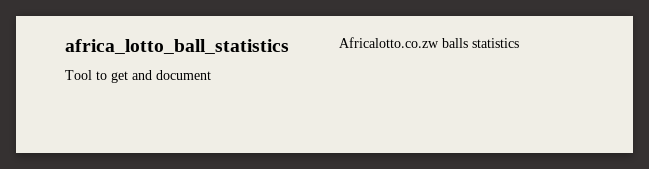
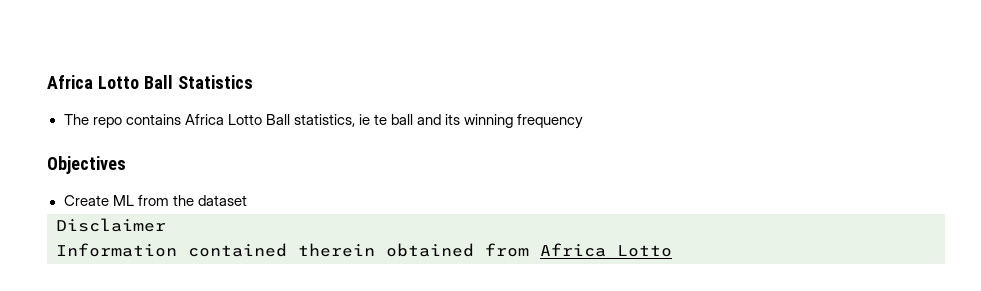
- africa_lotto_ball_statistics
- Tool to get and document Africalotto.co.zw balls statistics
+ Africa Lotto Ball Statistics
+ The repo contains Africa Lotto Ball statistics, ie te ball and its winning frequency
+ Objectives
+ Create ML from the dataset
+ Disclaimer
+ Information contained therein obtained from Africa Lotto

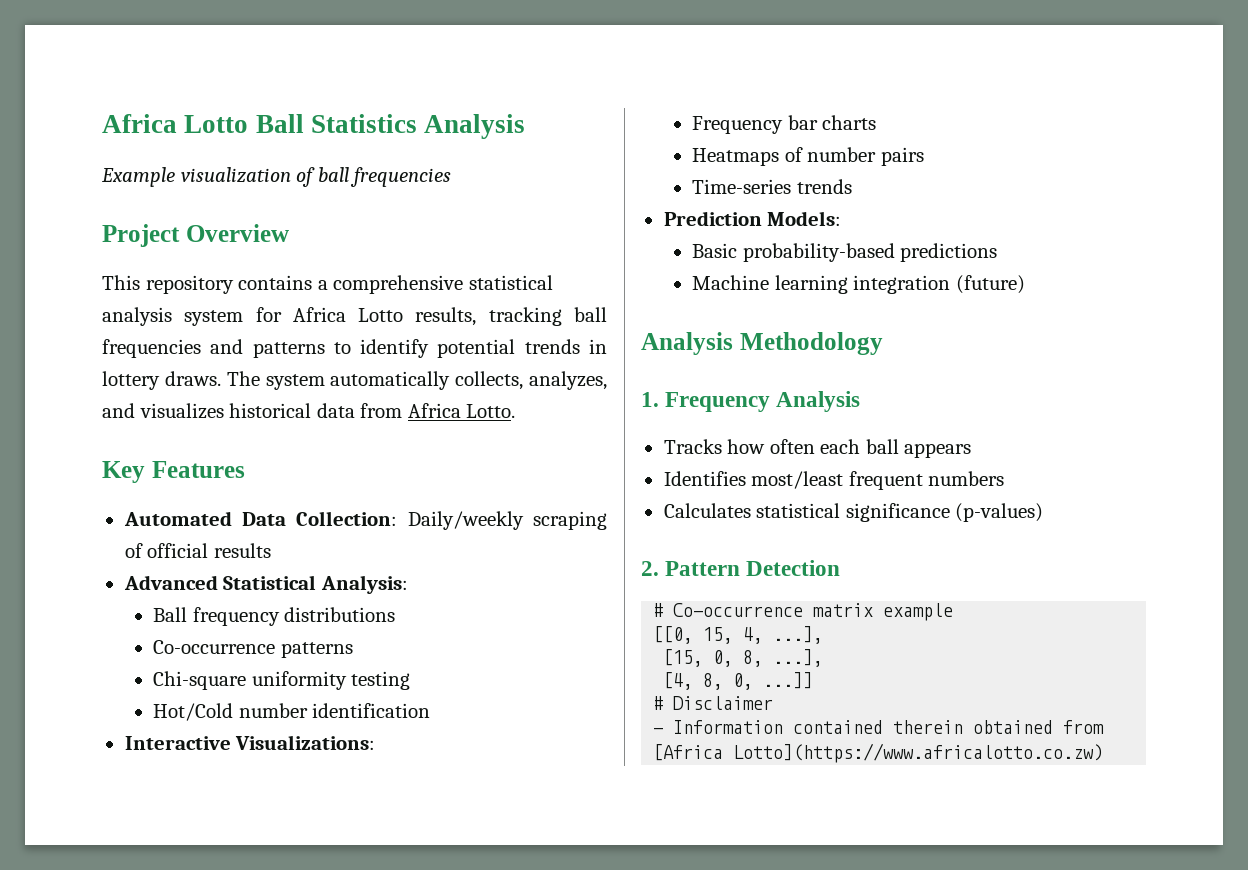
- Africa Lotto Ball Statistics
- The repo contains Africa Lotto Ball statistics, ie te ball and its winning frequency
- Objectives
- Create ML from the dataset
- Disclaimer
+ Africa Lotto Ball Statistics Analysis
+ Example visualization of ball frequencies
+ Project Overview
+ This repository contains a comprehensive statistical analysis system for Africa Lotto results, tracking ball frequencies and patterns to identify potential trends in lottery draws. The system automatically collects, analyzes, and visualizes historical data from Africa Lotto.
+ Key Features
+ Automated Data Collection: Daily/weekly scraping of official results
+ Advanced Statistical Analysis:
+ Ball frequency distributions
+ Co-occurrence patterns
+ Chi-square uniformity testing
+ Hot/Cold number identification
+ Interactive Visualizations:
+ Frequency bar charts
+ Heatmaps of number pairs
+ Time-series trends
+ Prediction Models:
+ Basic probability-based predictions
+ Machine learning integration (future)
+ Analysis Methodology
+ 1. Frequency Analysis
+ Tracks how often each ball appears
+ Identifies most/least frequent numbers
+ Calculates statistical significance (p-values)
+ 2. Pattern Detection
+ # Co-occurrence matrix example
+ [[0, 15, 4, ...],
+ [15, 0, 8, ...],
+ [4, 8, 0, ...]]
+ # Disclaimer
- Information contained therein obtained from Africa Lotto
+ - Information contained therein obtained from [Africa Lotto](https://www.africalotto.co.zw)

